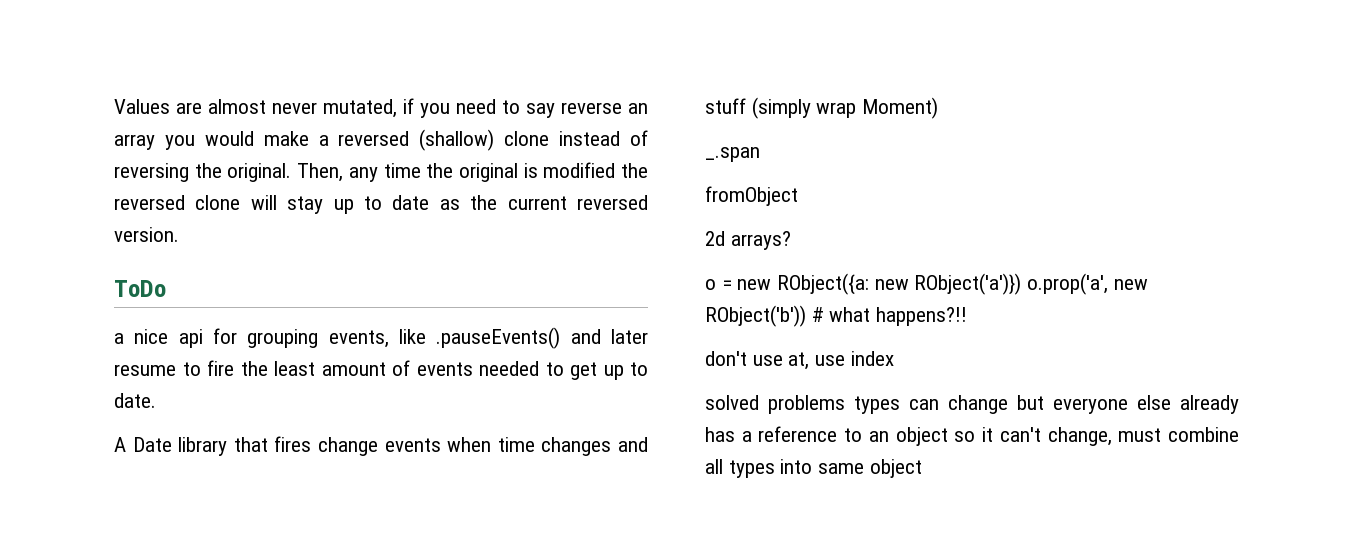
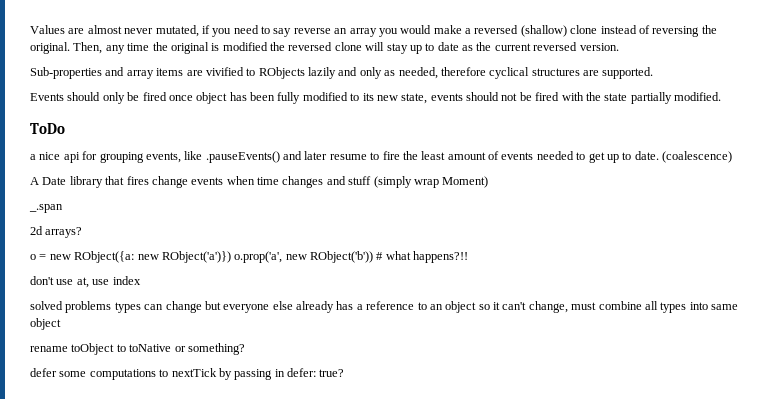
+ Sub-properties and array items are vivified to RObjects lazily and only as needed, therefore cyclical structures are supported.
+ Events should only be fired once object has been fully modified to its new state, events should not be fired with the state partially modified.
+ (coalescence)
- fromObject
+ rename toObject to toNative or something?
+ defer some computations to nextTick by passing in defer: true?

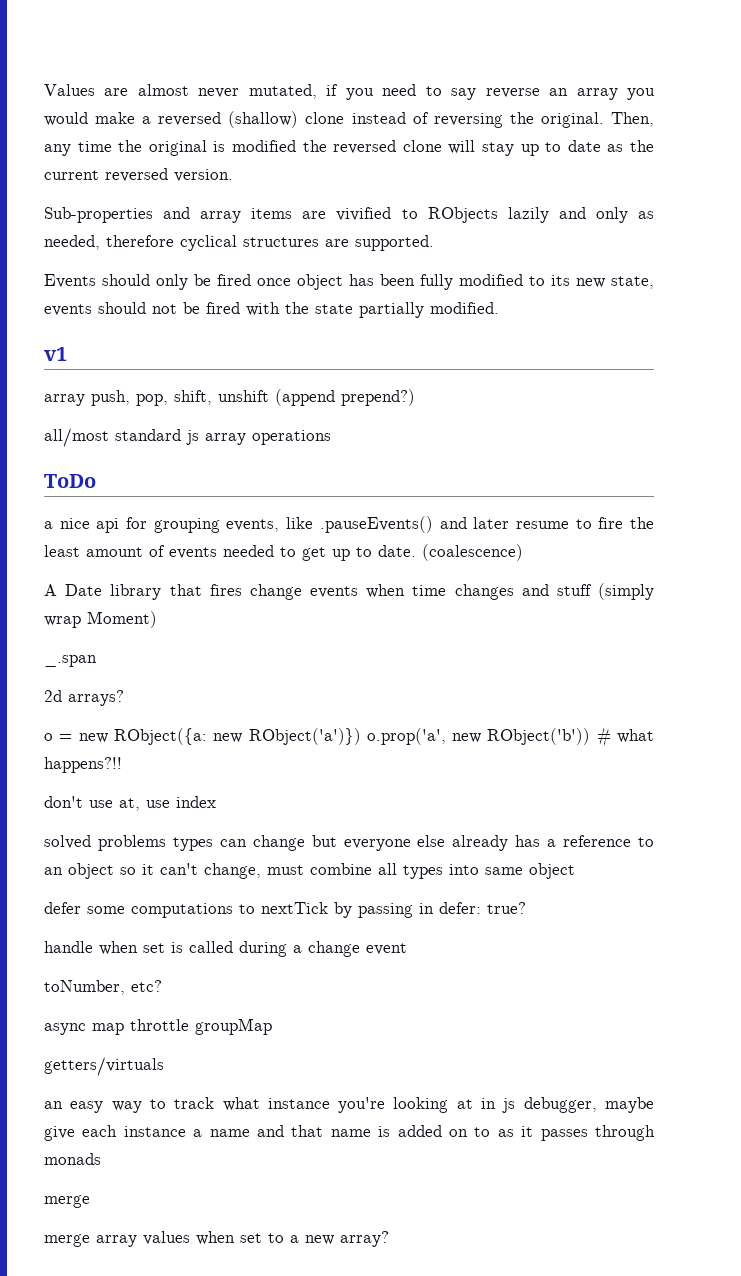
+ v1
+ array push, pop, shift, unshift (append prepend?)
+ all/most standard js array operations
- rename toObject to toNative or something?
+ handle when set is called during a change event
+ toNumber, etc?
+ async map throttle groupMap
+ getters/virtuals
+ an easy way to track what instance you're looking at in js debugger, maybe give each instance a name and that name is added on to as it passes through monads
+ merge
+ merge array values when set to a new array?

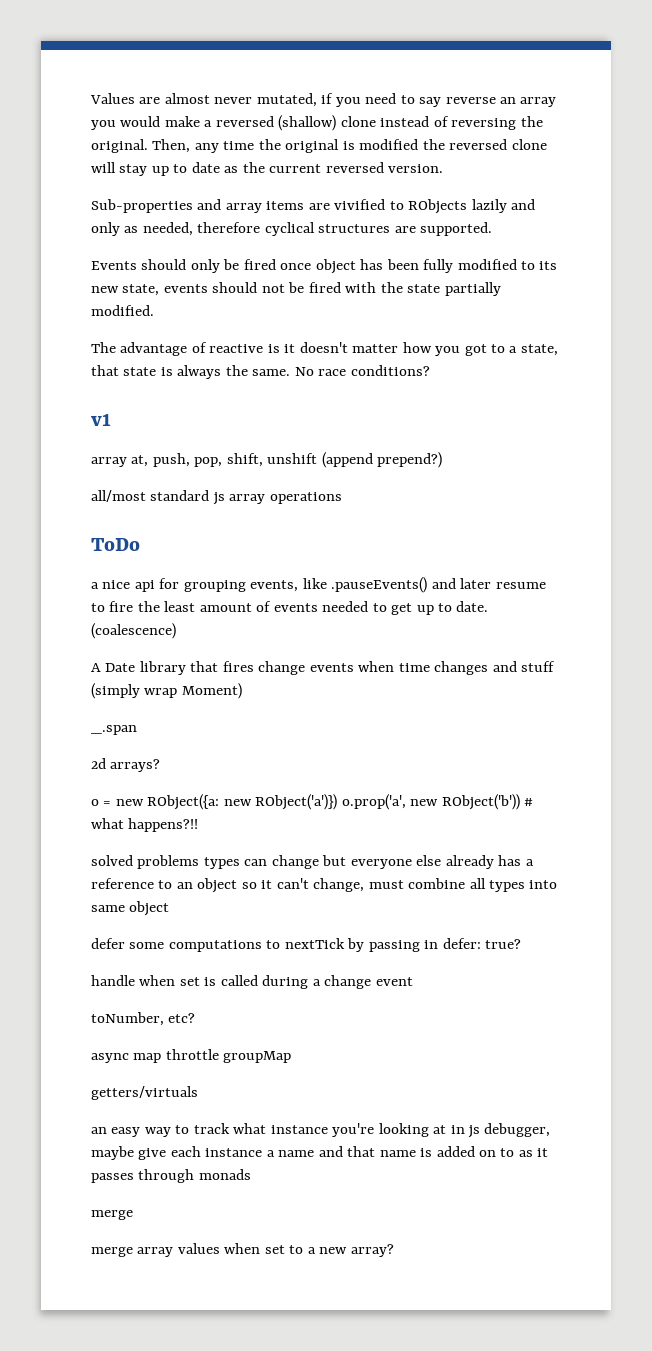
+ The advantage of reactive is it doesn't matter how you got to a state, that state is always the same. No race conditions?
- array push, pop, shift, unshift (append prepend?)
+ array at, push, pop, shift, unshift (append prepend?)
- don't use at, use index

